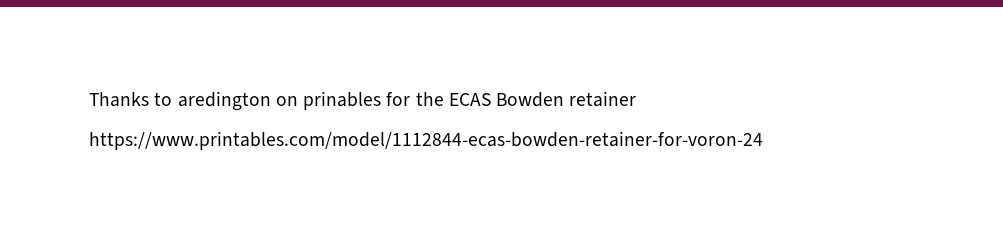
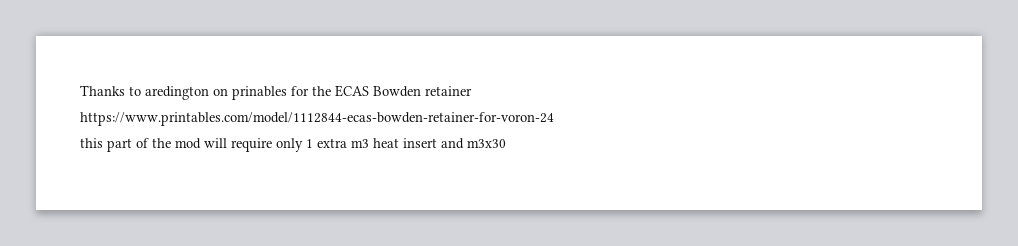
+ this part of the mod will require only 1 extra m3 heat insert and m3x30

